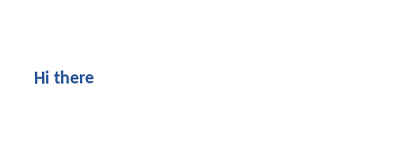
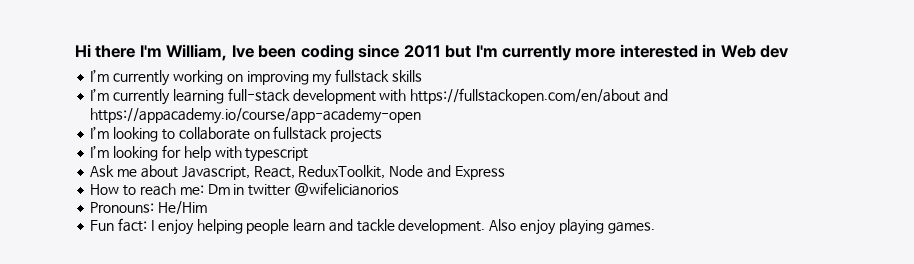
- Hi there
+ Hi there I'm William, Ive been coding since 2011 but I'm currently more interested in Web dev
+ I’m currently working on improving my fullstack skills
+ I’m currently learning full-stack development with https://fullstackopen.com/en/about and https://appacademy.io/course/app-academy-open
+ I’m looking to collaborate on fullstack projects
+ I’m looking for help with typescript
+ Ask me about Javascript, React, ReduxToolkit, Node and Express
+ How to reach me: Dm in twitter @wifelicianorios
+ Pronouns: He/Him
+ Fun fact: I enjoy helping people learn and tackle development. Also enjoy playing games.

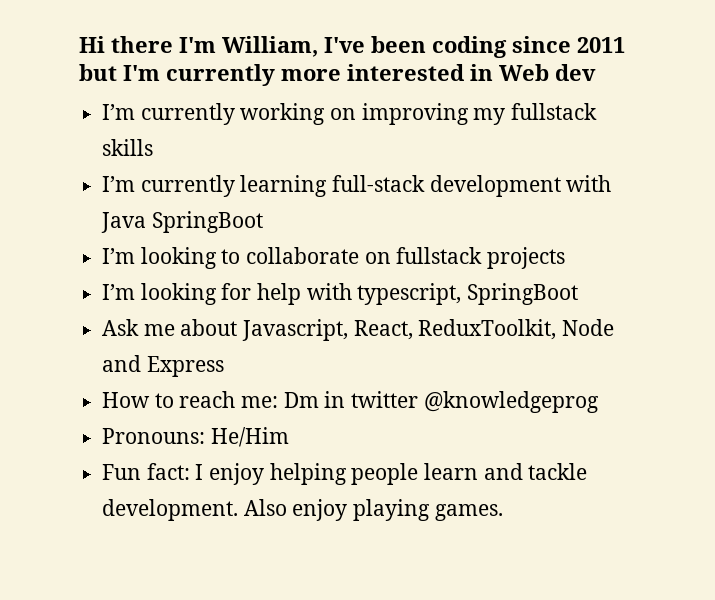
- Hi there I'm William, Ive been coding since 2011 but I'm currently more interested in Web dev
+ Hi there I'm William, I've been coding since 2011 but I'm currently more interested in Web dev
- I’m currently learning full-stack development with https://fullstackopen.com/en/about and https://appacademy.io/course/app-academy-open
+ I’m currently learning full-stack development with Java SpringBoot
- I’m looking for help with typescript
+ I’m looking for help with typescript, SpringBoot
- How to reach me: Dm in twitter @wifelicianorios
+ How to reach me: Dm in twitter @knowledgeprog

